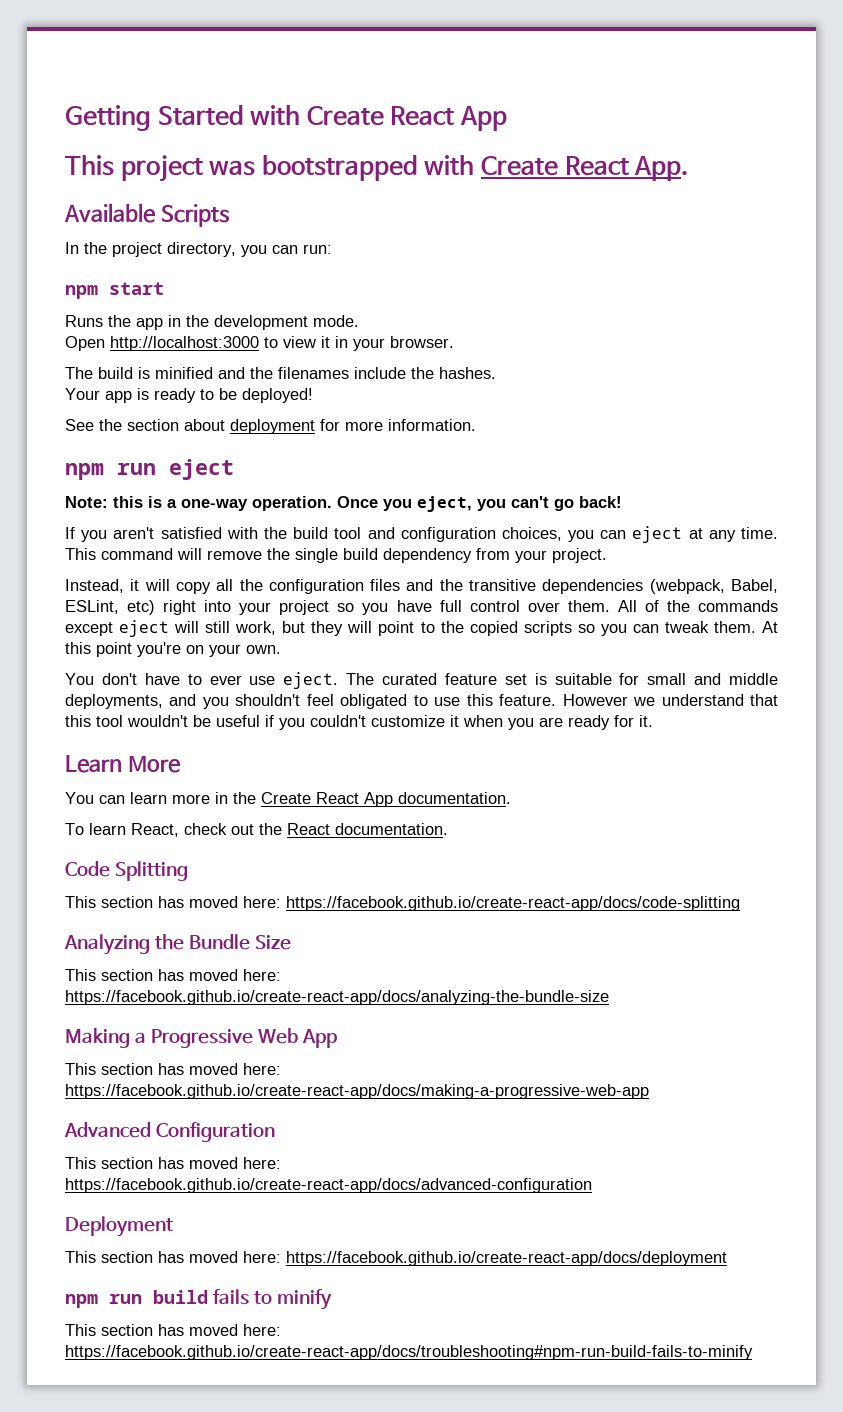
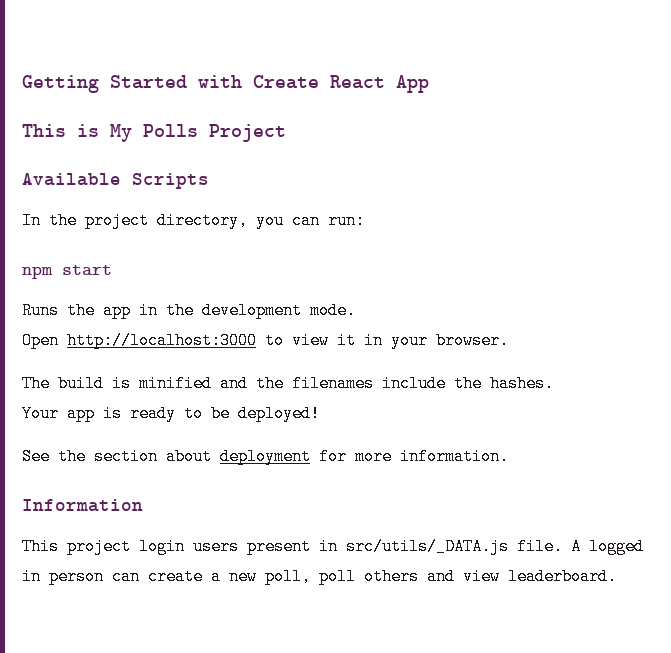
- This project was bootstrapped with Create React App.
+ This is My Polls Project
- npm run eject
- Note: this is a one-way operation. Once you eject, you can't go back!
- If you aren't satisfied with the build tool and configuration choices, you can eject at any time. This command will remove the single build dependency from your project.
- Instead, it will copy all the configuration files and the transitive dependencies (webpack, Babel, ESLint, etc) right into your project so you have full control over them. All of the commands except eject will still work, but they will point to the copied scripts so you can tweak them. At this point you're on your own.
- You don't have to ever use eject. The curated feature set is suitable for small and middle deployments, and you shouldn't feel obligated to use this feature. However we understand that this tool wouldn't be useful if you couldn't customize it when you are ready for it.
- Learn More
- You can learn more in the Create React App documentation.
- To learn React, check out the React documentation.
- Code Splitting
- This section has moved here: https://facebook.github.io/create-react-app/docs/code-splitting
- Analyzing the Bundle Size
- This section has moved here: https://facebook.github.io/create-react-app/docs/analyzing-the-bundle-size
- Making a Progressive Web App
- This section has moved here: https://facebook.github.io/create-react-app/docs/making-a-progressive-web-app
- Advanced Configuration
- This section has moved here: https://facebook.github.io/create-react-app/docs/advanced-configuration
- Deployment
- This section has moved here: https://facebook.github.io/create-react-app/docs/deployment
- npm run build fails to minify
- This section has moved here: https://facebook.github.io/create-react-app/docs/troubleshooting#npm-run-build-fails-to-minify
+ Information
+ This project login users present in src/utils/_DATA.js file. A logged in person can create a new poll, poll others and view leaderboard.

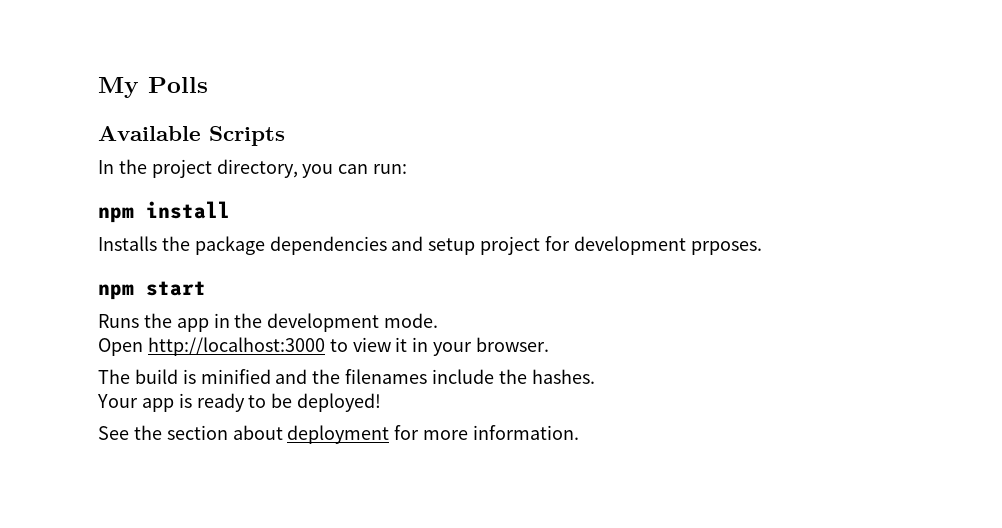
- Getting Started with Create React App
- This is My Polls Project
+ My Polls
+ npm install
+ Installs the package dependencies and setup project for development prposes.
- Information
- This project login users present in src/utils/_DATA.js file. A logged in person can create a new poll, poll others and view leaderboard.

